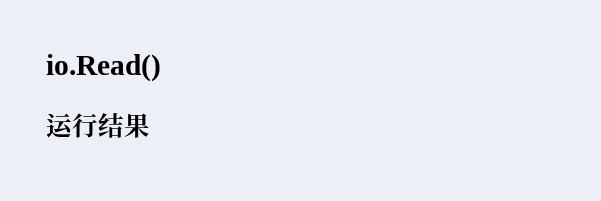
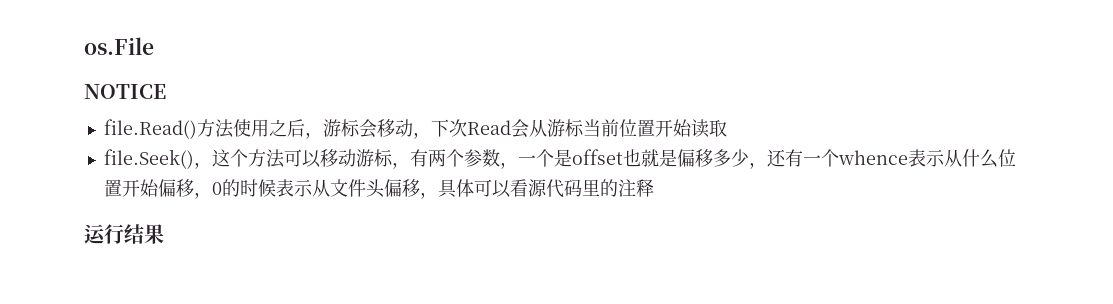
- io.Read()
+ os.File
+ NOTICE
+ file.Read()方法使用之后，游标会移动，下次Read会从游标当前位置开始读取
+ file.Seek()，这个方法可以移动游标，有两个参数，一个是offset也就是偏移多少，还有一个whence表示从什么位置开始偏移，0的时候表示从文件头偏移，具体可以看源代码里的注释

